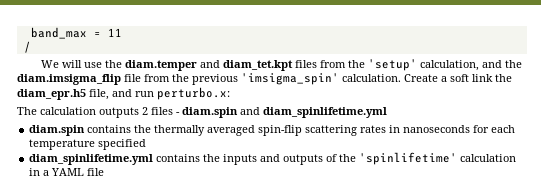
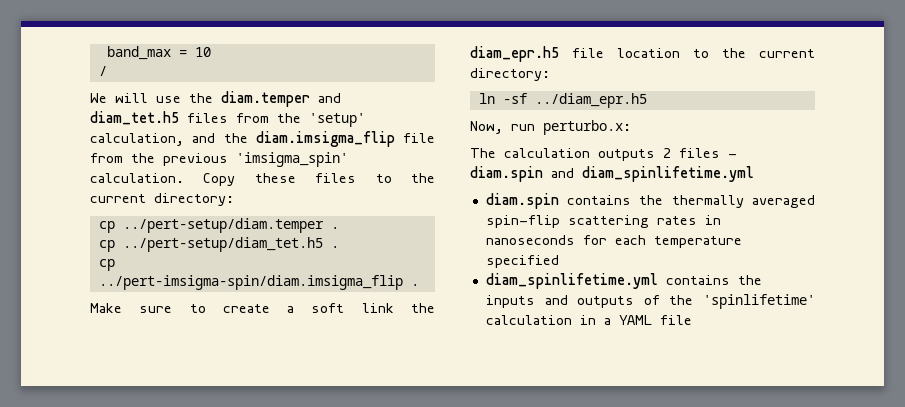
- band_max = 11
+ band_max = 10
- We will use the diam.temper and diam_tet.kpt files from the 'setup' calculation, and the diam.imsigma_flip file from the previous 'imsigma_spin' calculation.
+ We will use the diam.temper and diam_tet.h5 files from the 'setup' calculation, and the diam.imsigma_flip file from the previous 'imsigma_spin' calculation.
- Create a soft link the diam_epr.h5 file, and run perturbo.x:
+ Copy these files to the current directory:
+ cp ../pert-setup/diam.temper .
+ cp ../pert-setup/diam_tet.h5 .
+ cp ../pert-imsigma-spin/diam.imsigma_flip .
+ Make sure to create a soft link the diam_epr.h5 file location to the current directory:
+ ln -sf ../diam_epr.h5
+ Now, run perturbo.x:

